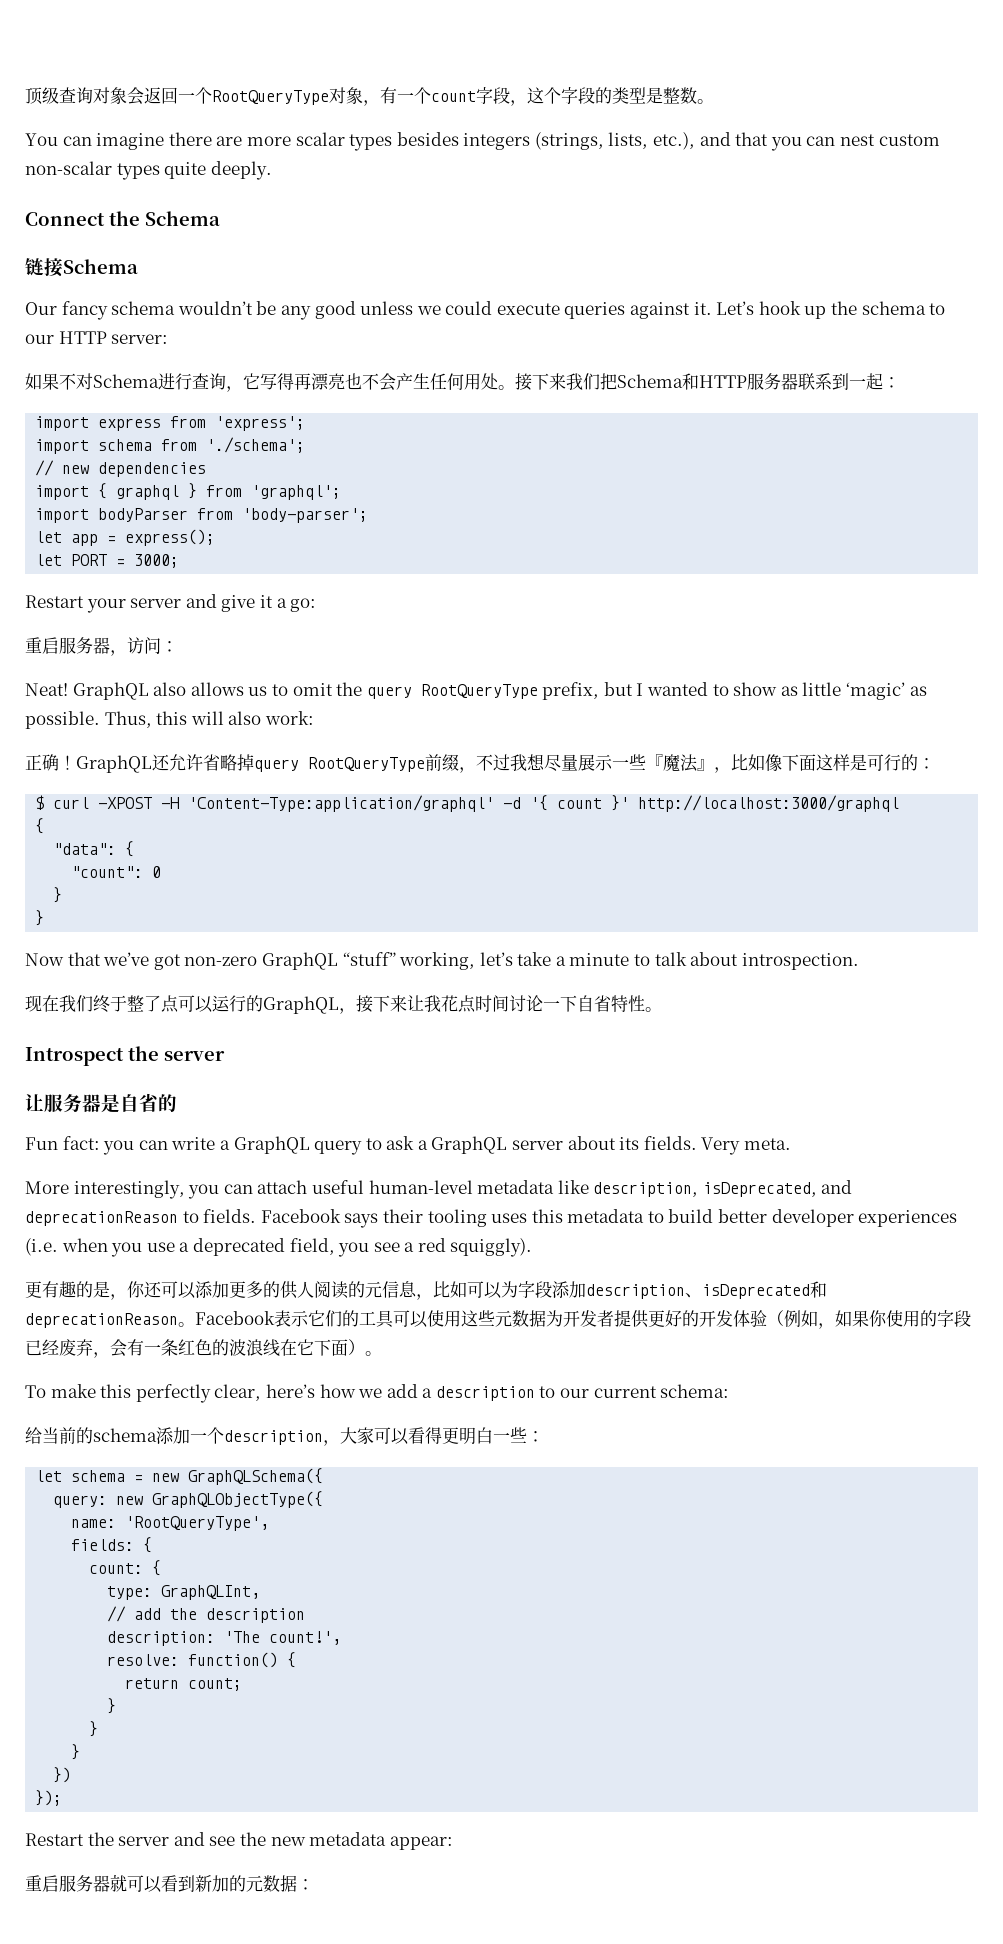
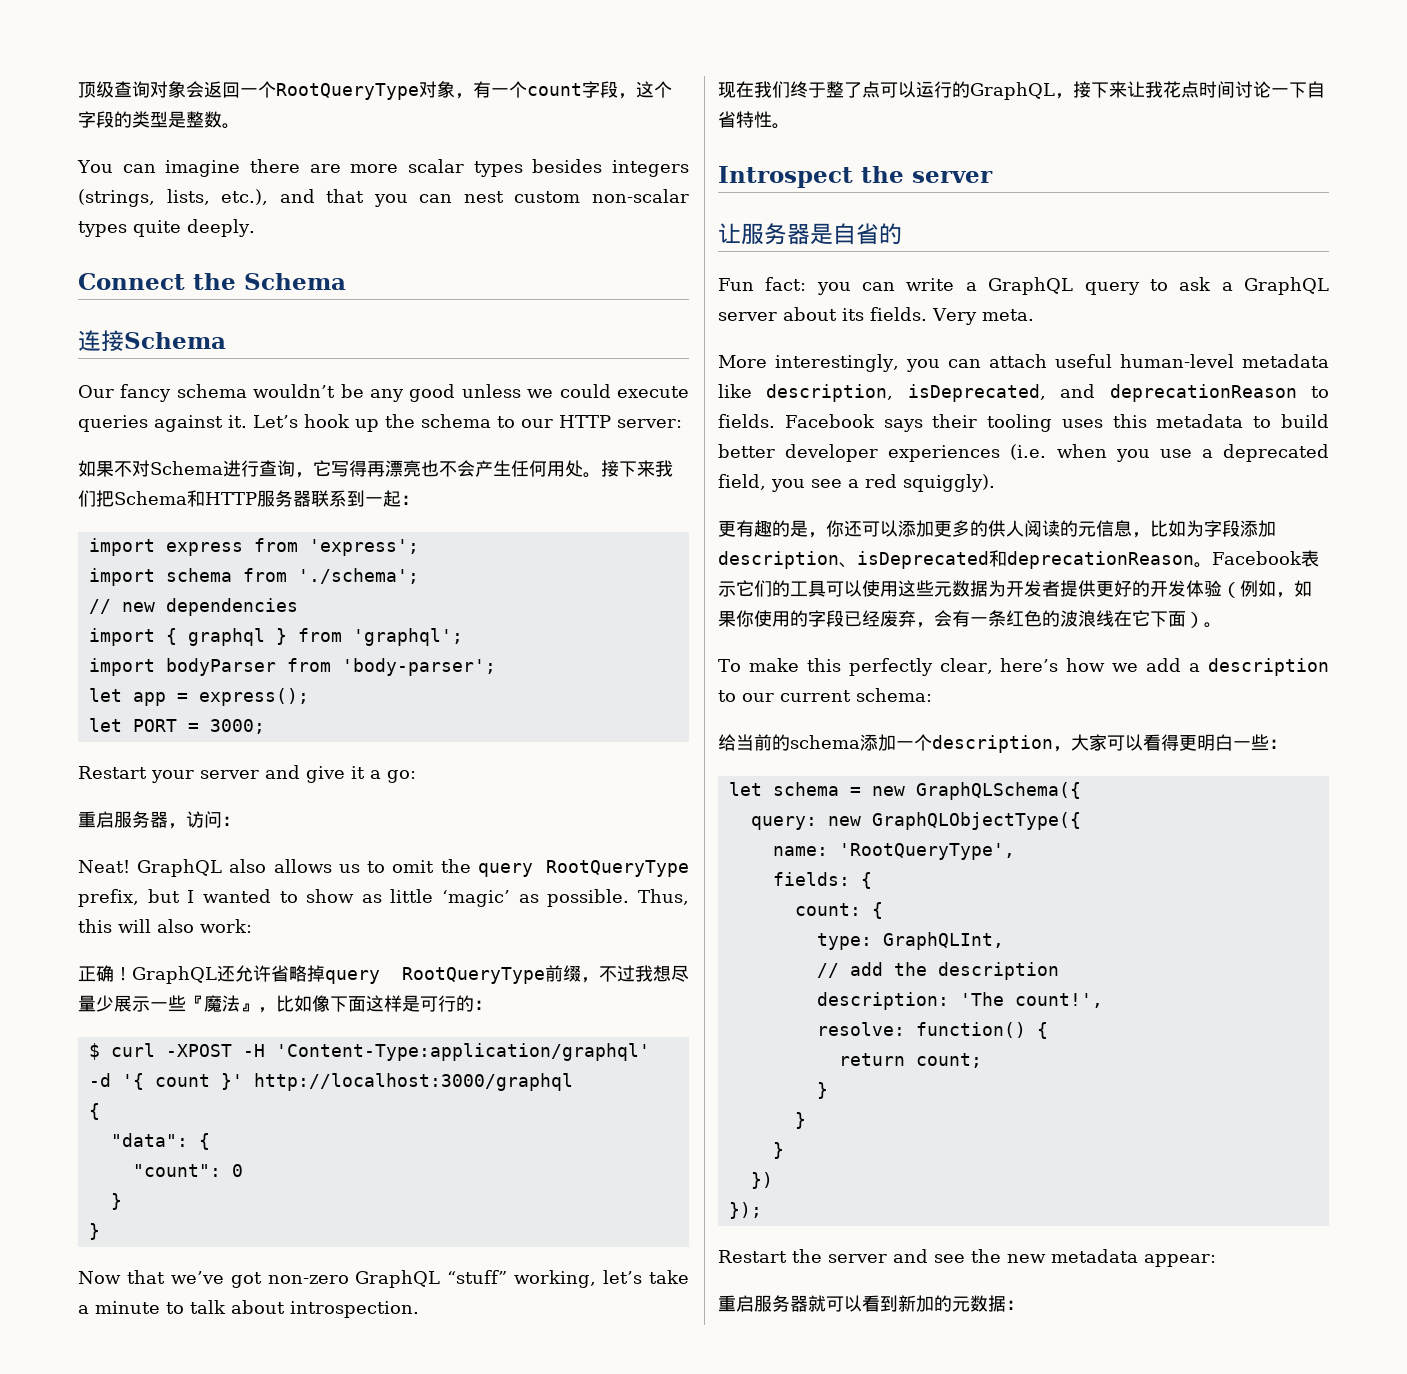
- 链接Schema
+ 连接Schema
- GraphQL还允许省略掉query RootQueryType前缀，不过我想尽量展示一些『魔法』，比如像下面这样是可行的：
+ GraphQL还允许省略掉query RootQueryType前缀，不过我想尽量少展示一些『魔法』，比如像下面这样是可行的：
- 更有趣的是，你还可以添加更多的供人阅读的元信息，比如可以为字段添加description、isDeprecated和deprecationReason。
+ 更有趣的是，你还可以添加更多的供人阅读的元信息，比如为字段添加description、isDeprecated和deprecationReason。

